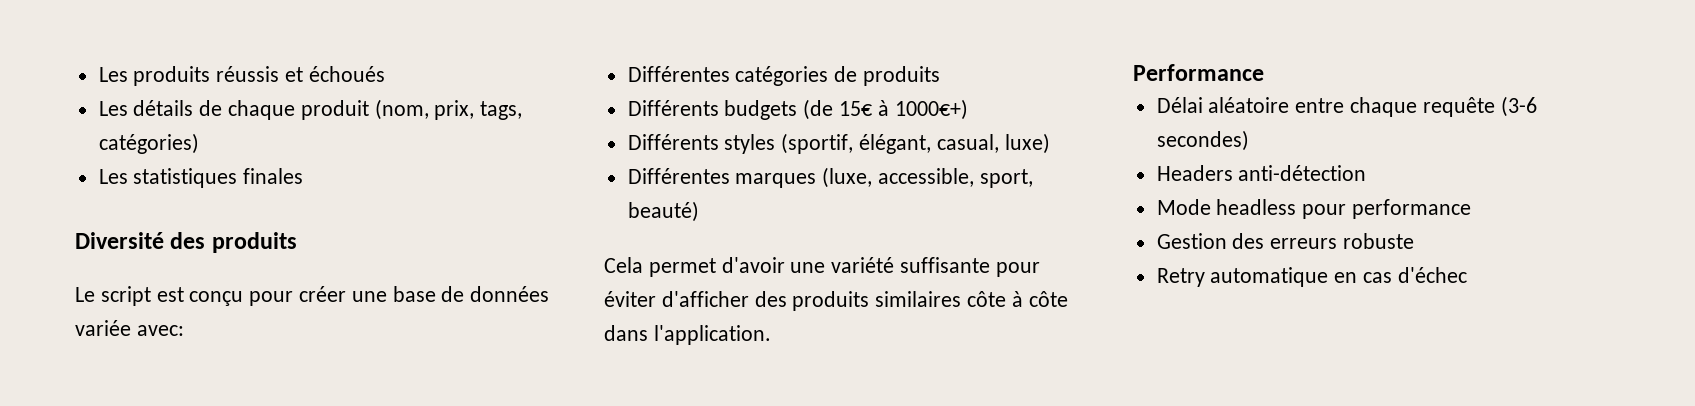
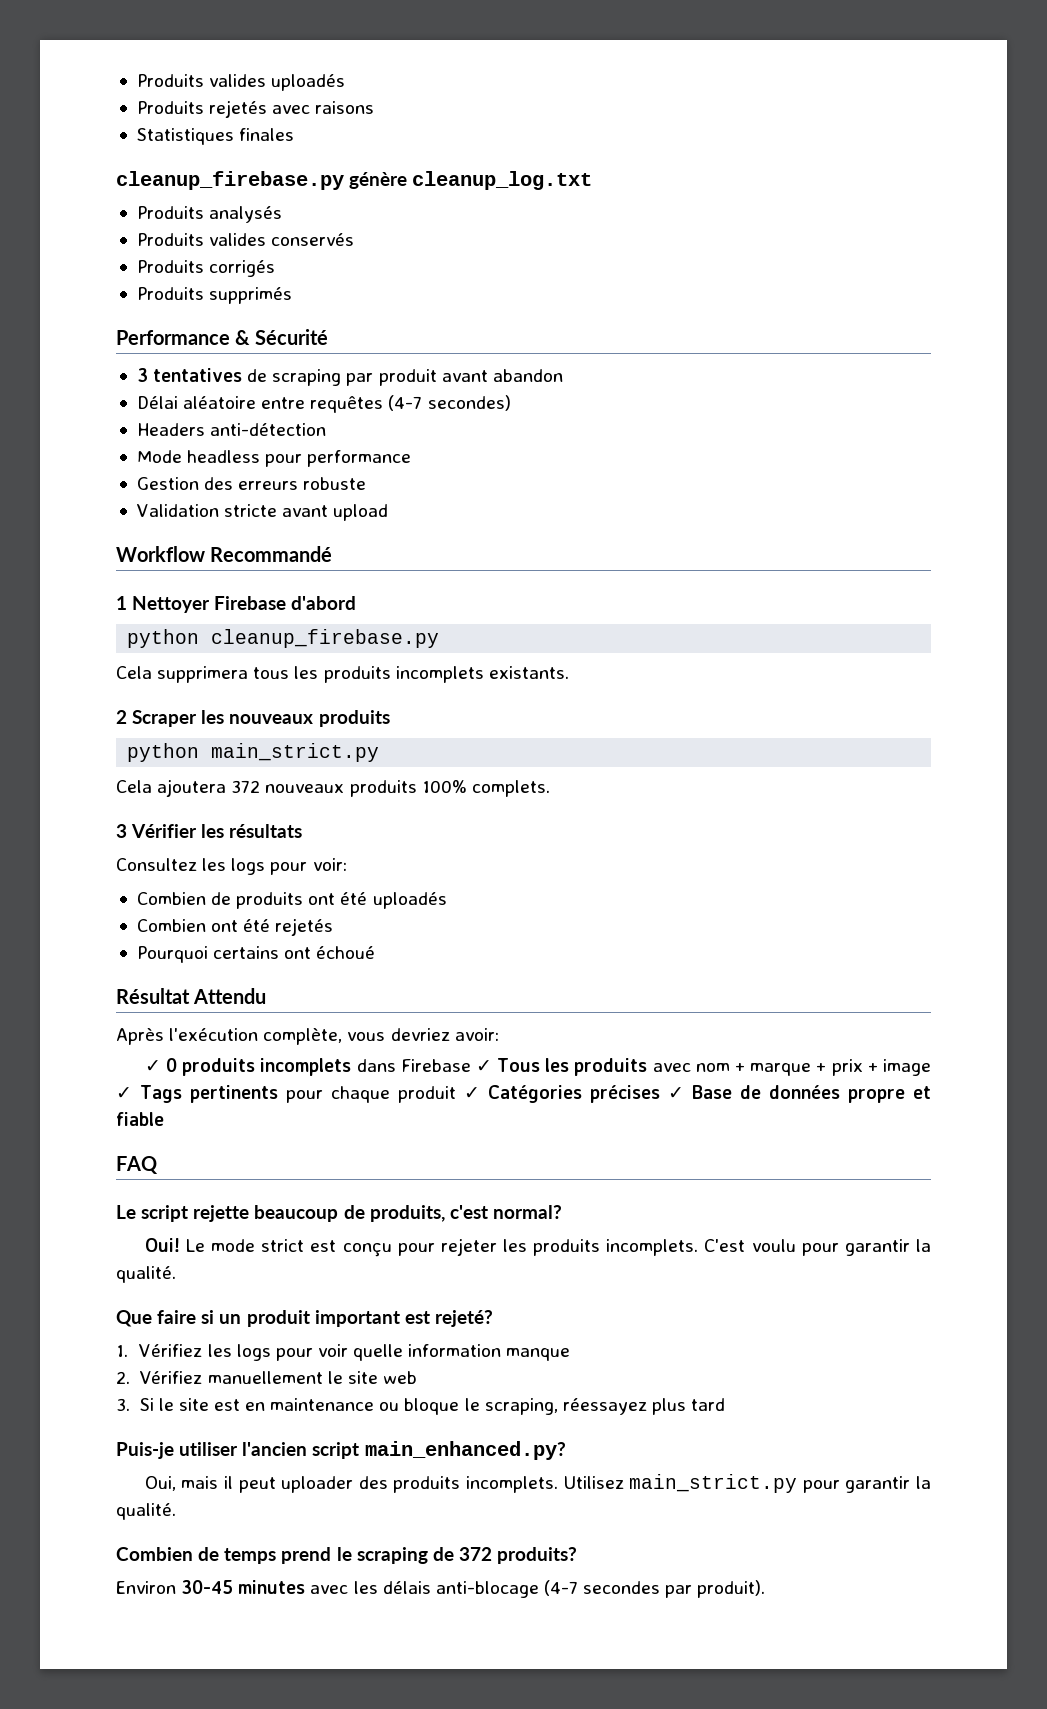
- Les produits réussis et échoués
- Les détails de chaque produit (nom, prix, tags, catégories)
- Les statistiques finales
- Diversité des produits
- Le script est conçu pour créer une base de données variée avec:
- Différentes catégories de produits
- Différents budgets (de 15€ à 1000€+)
- Différents styles (sportif, élégant, casual, luxe)
- Différentes marques (luxe, accessible, sport, beauté)
- Cela permet d'avoir une variété suffisante pour éviter d'afficher des produits similaires côte à côte dans l'application.
- Performance
+ Produits valides uploadés
+ Produits rejetés avec raisons
+ Statistiques finales
+ cleanup_firebase.py génère cleanup_log.txt
+ Produits analysés
+ Produits valides conservés
+ Produits corrigés
+ Produits supprimés
+ Performance & Sécurité
+ 3 tentatives de scraping par produit avant abandon
- Délai aléatoire entre chaque requête (3-6 secondes)
+ Délai aléatoire entre requêtes (4-7 secondes)
- Retry automatique en cas d'échec
+ Validation stricte avant upload
+ Workflow Recommandé
+ 1 Nettoyer Firebase d'abord
+ python cleanup_firebase.py
+ Cela supprimera tous les produits incomplets existants.
+ 2 Scraper les nouveaux produits
+ python main_strict.py
+ Cela ajoutera 372 nouveaux produits 100% complets.
+ 3 Vérifier les résultats
+ Consultez les logs pour voir:
+ Combien de produits ont été uploadés
+ Combien ont été rejetés
+ Pourquoi certains ont échoué
+ Résultat Attendu
+ Après l'exécution complète, vous devriez avoir:
+ ✓ 0 produits incomplets dans Firebase ✓ Tous les produits avec nom + marque + prix + image ✓ Tags pertinents pour chaque produit ✓ Catégories précises ✓ Base de données propre et fiable
+ FAQ
+ Le script rejette beaucoup de produits, c'est normal?
+ Oui! Le mode strict est conçu pour rejeter les produits incomplets. C'est voulu pour garantir la qualité.
+ Que faire si un produit important est rejeté?
+ 1. Vérifiez les logs pour voir quelle information manque
+ 2. Vérifiez manuellement le site web
+ 3. Si le site est en maintenance ou bloque le scraping, réessayez plus tard
+ Puis-je utiliser l'ancien script main_enhanced.py?
+ Oui, mais il peut uploader des produits incomplets. Utilisez main_strict.py pour garantir la qualité.
+ Combien de temps prend le scraping de 372 produits?
+ Environ 30-45 minutes avec les délais anti-blocage (4-7 secondes par produit).

